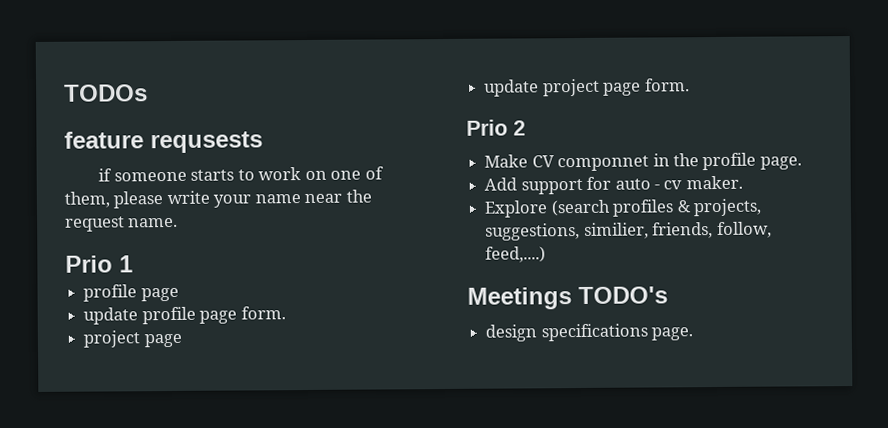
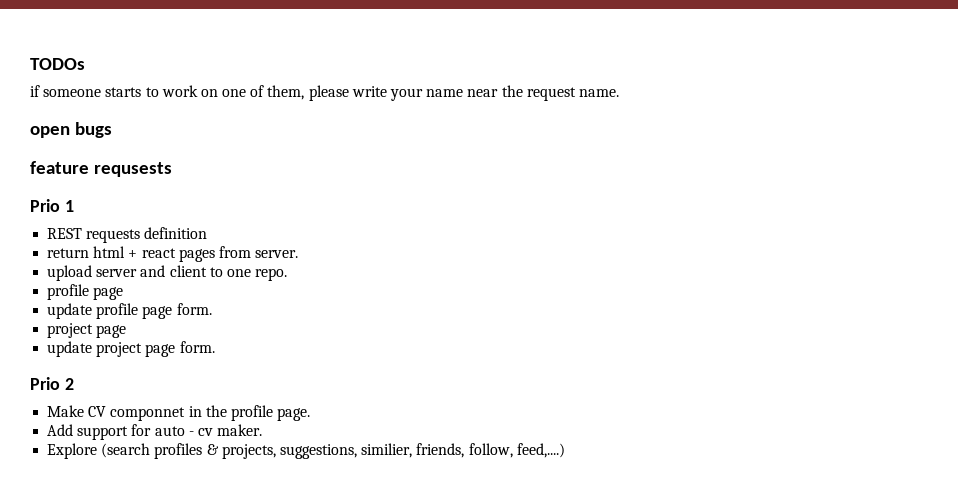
- feature requsests
+ open bugs
+ feature requsests
  Prio 1
+ REST requests definition
+ return html + react pages from server.
+ upload server and client to one repo.
- Meetings TODO's
- design specifications page.

